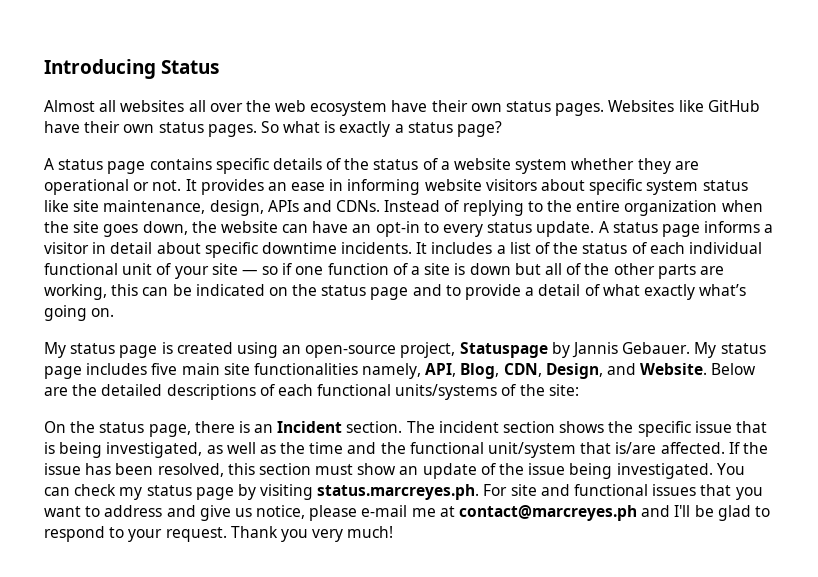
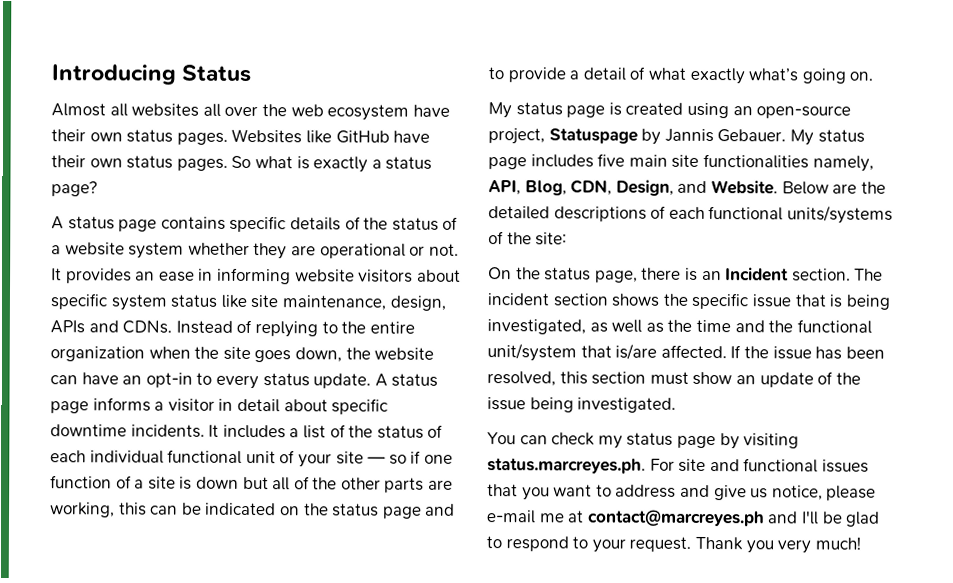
- If the issue has been resolved, this section must show an update of the issue being investigated. You can check my status page by visiting status.marcreyes.ph. For site and functional issues that you want to address and give us notice, please e-mail me at contact@marcreyes.ph and I'll be glad to respond to your request.
+ If the issue has been resolved, this section must show an update of the issue being investigated.
+ You can check my status page by visiting status.marcreyes.ph. For site and functional issues that you want to address and give us notice, please e-mail me at contact@marcreyes.ph and I'll be glad to respond to your request.

